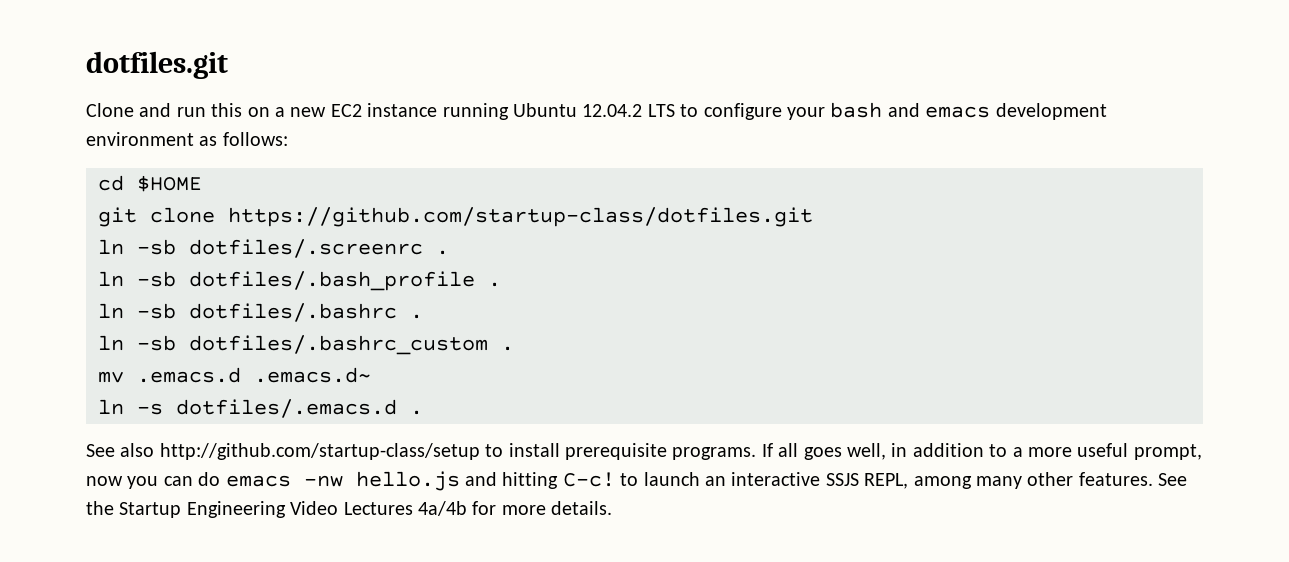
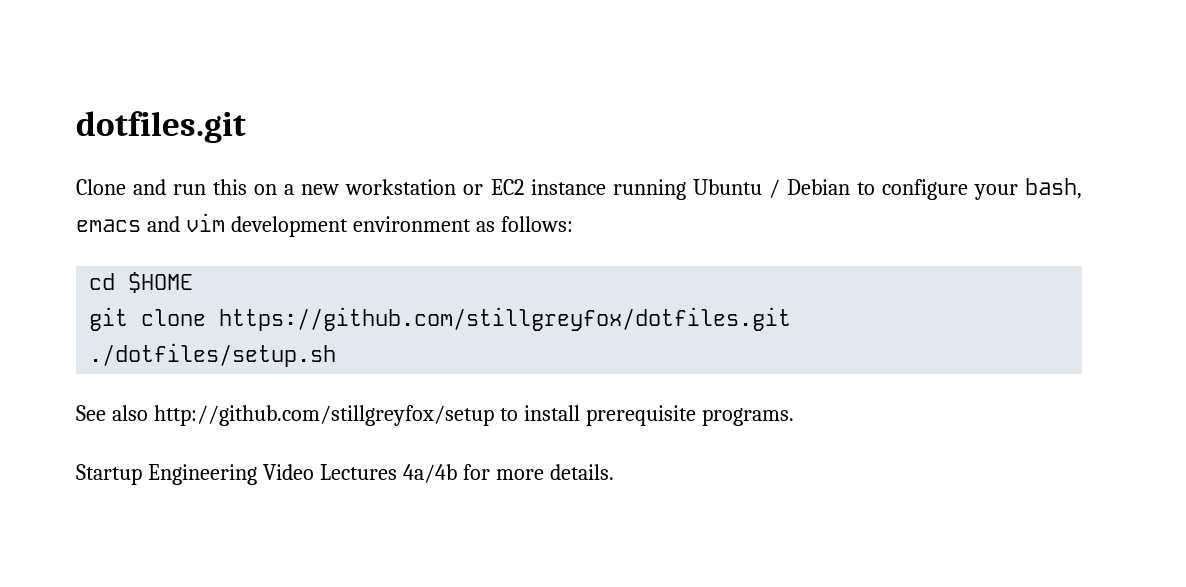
- Clone and run this on a new EC2 instance running Ubuntu 12.04.2 LTS to configure your bash and emacs development environment as follows:
+ Clone and run this on a new workstation or EC2 instance running Ubuntu / Debian to configure your bash, emacs and vim development environment as follows:
- git clone https://github.com/startup-class/dotfiles.git
- ln -sb dotfiles/.screenrc .
- ln -sb dotfiles/.bash_profile .
- ln -sb dotfiles/.bashrc .
- ln -sb dotfiles/.bashrc_custom .
- mv .emacs.d .emacs.d~
- ln -s dotfiles/.emacs.d .
+ git clone https://github.com/stillgreyfox/dotfiles.git
+ ./dotfiles/setup.sh
- See also http://github.com/startup-class/setup to install prerequisite programs. If all goes well, in addition to a more useful prompt, now you can do emacs -nw hello.js and hitting C-c! to launch an interactive SSJS REPL, among many other features. See the Startup Engineering Video Lectures 4a/4b for more details.
+ See also http://github.com/stillgreyfox/setup to install prerequisite programs.
+ Startup Engineering Video Lectures 4a/4b for more details.

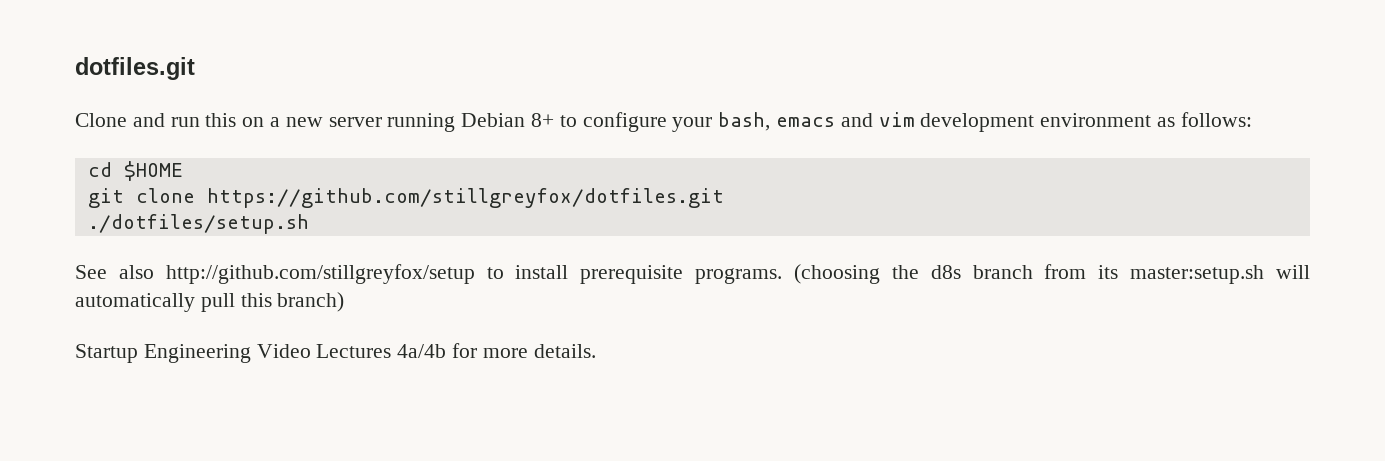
- Clone and run this on a new workstation or EC2 instance running Ubuntu / Debian to configure your bash, emacs and vim development environment as follows:
+ Clone and run this on a new server running Debian 8+ to configure your bash, emacs and vim development environment as follows:
+ (choosing the d8s branch from its master:setup.sh will automatically pull this branch)

